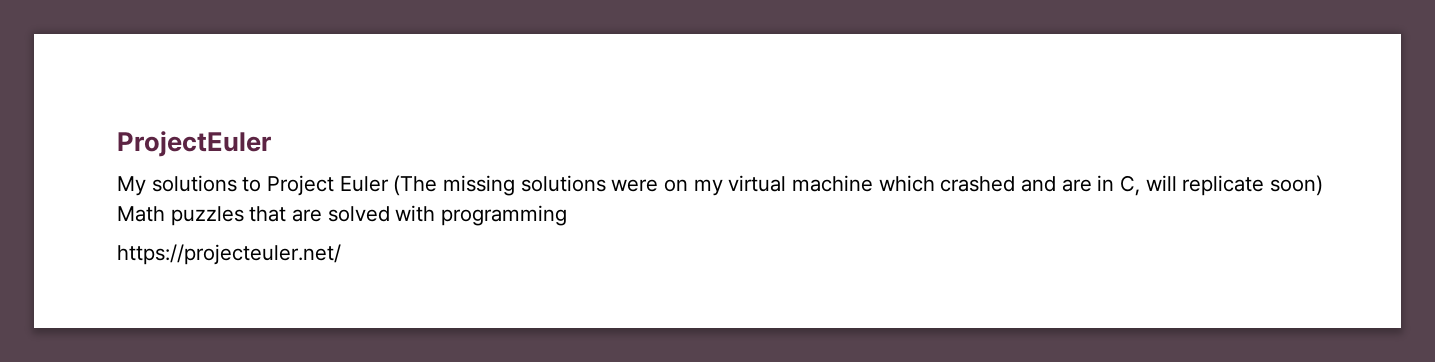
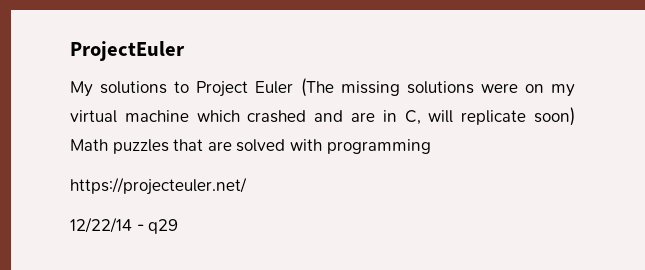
+ 12/22/14 - q29

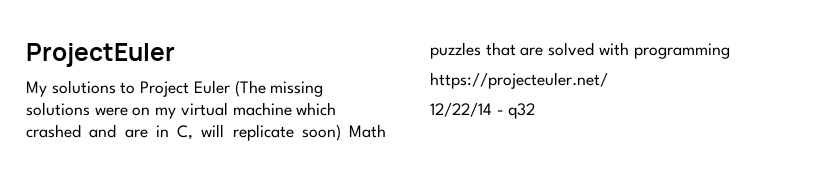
- 12/22/14 - q29
+ 12/22/14 - q32

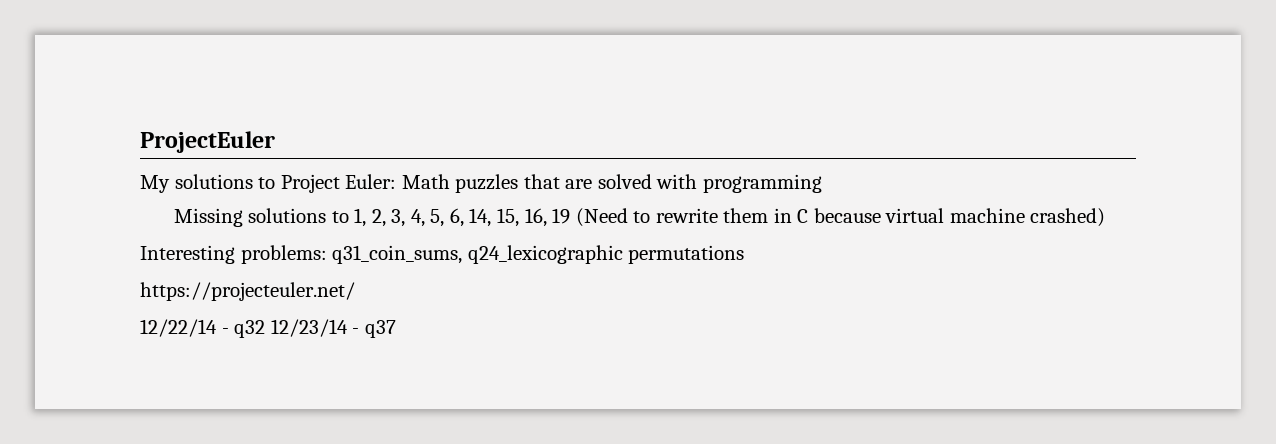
- My solutions to Project Euler (The missing solutions were on my virtual machine which crashed and are in C, will replicate soon) Math puzzles that are solved with programming
+ My solutions to Project Euler: Math puzzles that are solved with programming
+ Missing solutions to 1, 2, 3, 4, 5, 6, 14, 15, 16, 19 (Need to rewrite them in C because virtual machine crashed)
+ Interesting problems: q31_coin_sums, q24_lexicographic permutations
- 12/22/14 - q32
+ 12/22/14 - q32 12/23/14 - q37

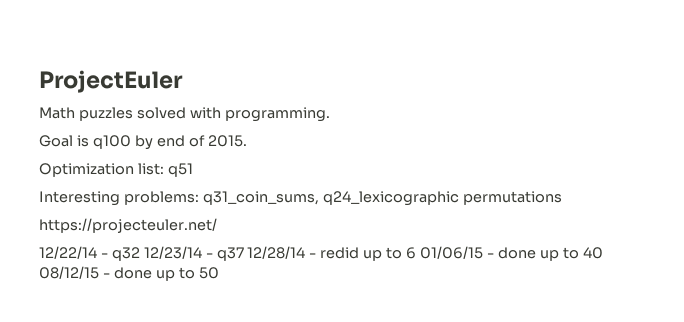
- My solutions to Project Euler: Math puzzles that are solved with programming
- Missing solutions to 1, 2, 3, 4, 5, 6, 14, 15, 16, 19 (Need to rewrite them in C because virtual machine crashed)
+ Math puzzles solved with programming.
+ Goal is q100 by end of 2015.
+ Optimization list: q51
- 12/22/14 - q32 12/23/14 - q37
+ 12/22/14 - q32 12/23/14 - q37 12/28/14 - redid up to 6 01/06/15 - done up to 40 08/12/15 - done up to 50

